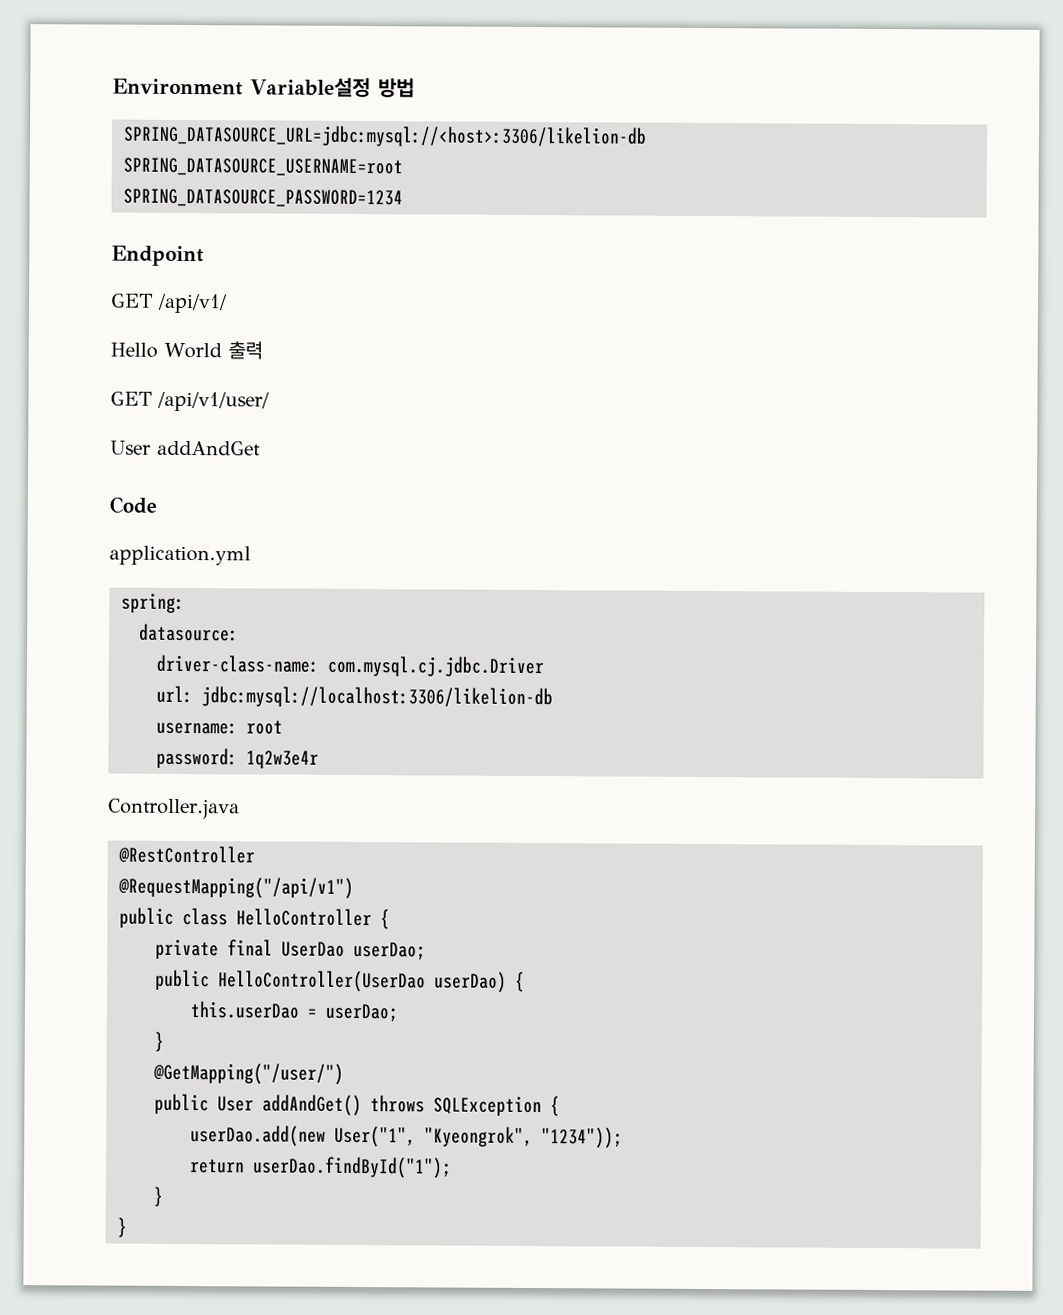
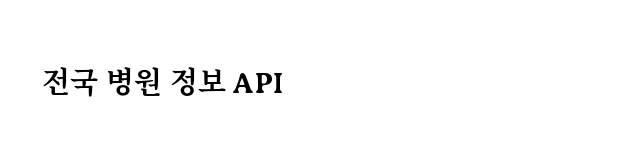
- Environment Variable설정 방법
- SPRING_DATASOURCE_URL=jdbc:mysql://<host>:3306/likelion-db
- SPRING_DATASOURCE_USERNAME=root
- SPRING_DATASOURCE_PASSWORD=1234
- Endpoint
- GET /api/v1/
- Hello World 출력
- GET /api/v1/user/
- User addAndGet
- Code
- application.yml
- spring:
- datasource:
- driver-class-name: com.mysql.cj.jdbc.Driver
- url: jdbc:mysql://localhost:3306/likelion-db
- username: root
- password: 1q2w3e4r
- Controller.java
- @RestController
- @RequestMapping("/api/v1")
- public class HelloController {
- private final UserDao userDao;
- public HelloController(UserDao userDao) {
- this.userDao = userDao;
- }
- @GetMapping("/user/")
- public User addAndGet() throws SQLException {
- userDao.add(new User("1", "Kyeongrok", "1234"));
- return userDao.findById("1");
- }
- }
+ 전국 병원 정보 API

